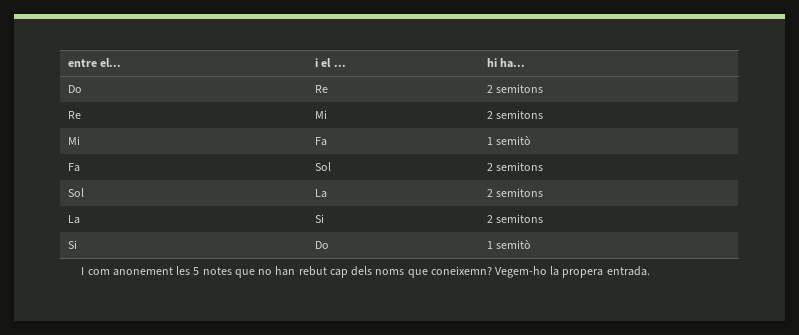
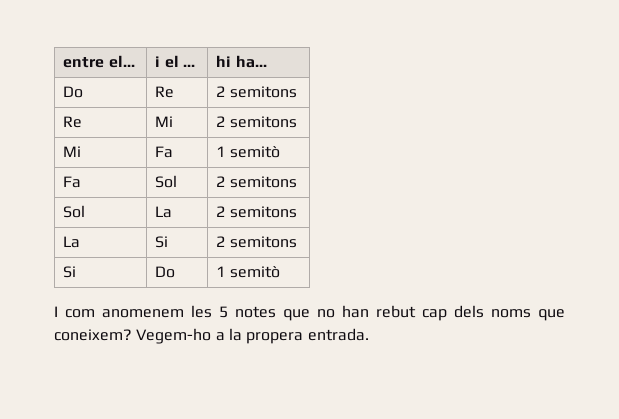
- I com anonement les 5 notes que no han rebut cap dels noms que coneixemn? Vegem-ho la propera entrada.
+ I com anomenem les 5 notes que no han rebut cap dels noms que coneixem? Vegem-ho a la propera entrada.

